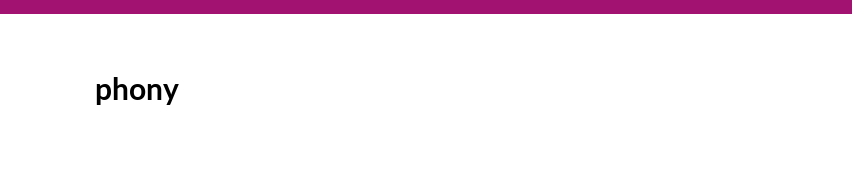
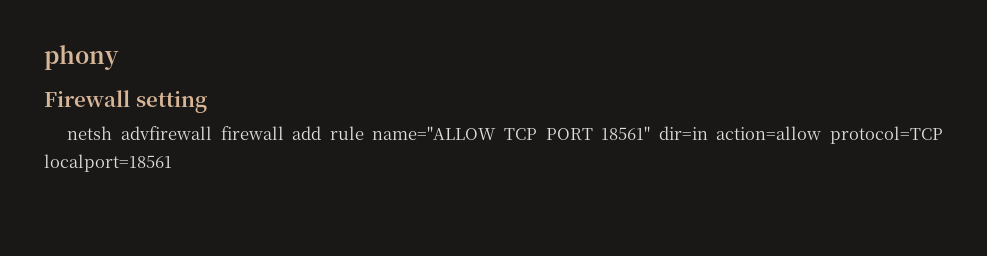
+ Firewall setting
+ netsh advfirewall firewall add rule name="ALLOW TCP PORT 18561" dir=in action=allow protocol=TCP localport=18561

